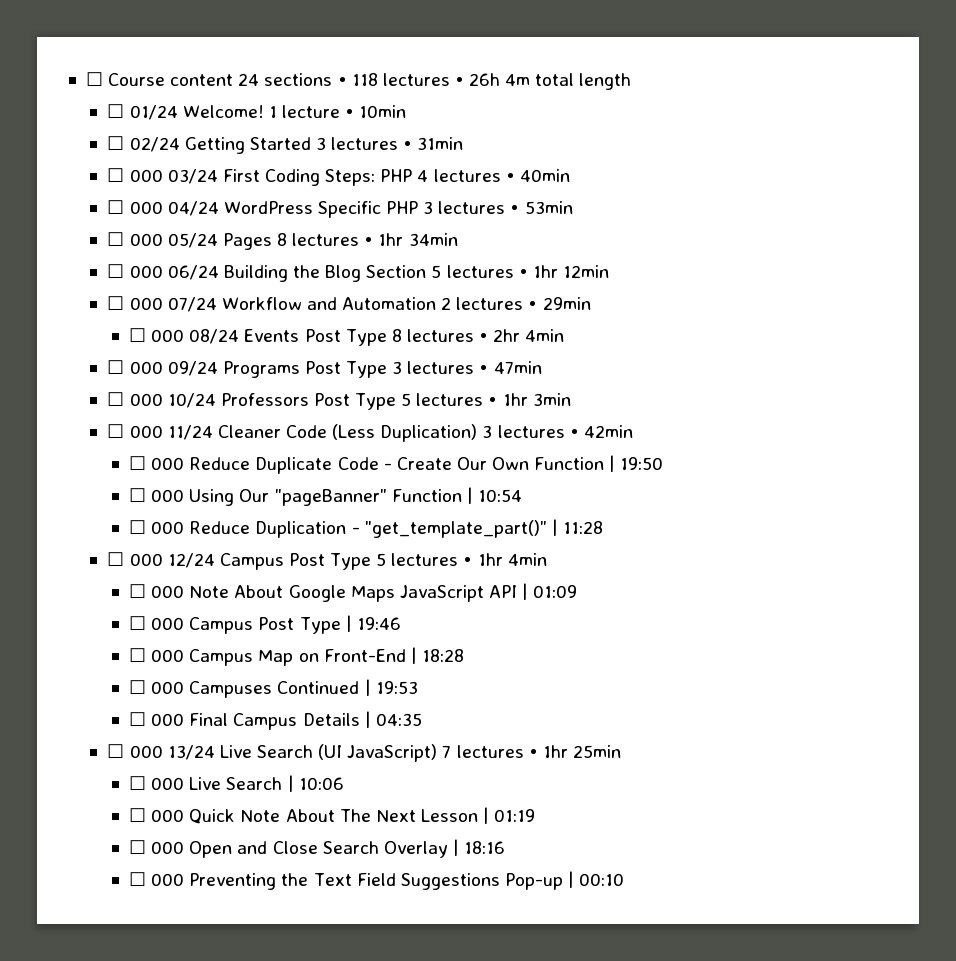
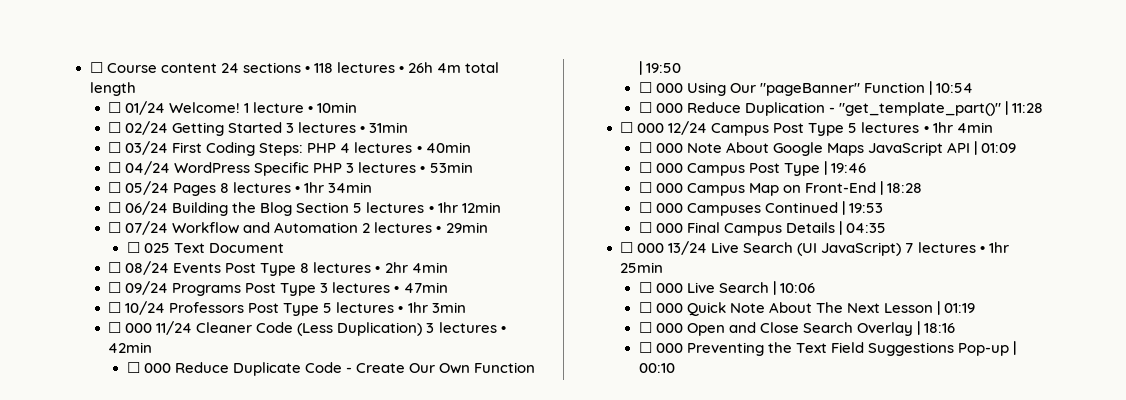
- ☐ 000 03/24 First Coding Steps: PHP 4 lectures • 40min
+ ☐ 03/24 First Coding Steps: PHP 4 lectures • 40min
- ☐ 000 04/24 WordPress Specific PHP 3 lectures • 53min
+ ☐ 04/24 WordPress Specific PHP 3 lectures • 53min
- ☐ 000 05/24 Pages 8 lectures • 1hr 34min
+ ☐ 05/24 Pages 8 lectures • 1hr 34min
- ☐ 000 06/24 Building the Blog Section 5 lectures • 1hr 12min
+ ☐ 06/24 Building the Blog Section 5 lectures • 1hr 12min
- ☐ 000 07/24 Workflow and Automation 2 lectures • 29min
+ ☐ 07/24 Workflow and Automation 2 lectures • 29min
- ☐ 000 08/24 Events Post Type 8 lectures • 2hr 4min
+ ☐ 025 Text Document
+ ☐ 08/24 Events Post Type 8 lectures • 2hr 4min
- ☐ 000 09/24 Programs Post Type 3 lectures • 47min
+ ☐ 09/24 Programs Post Type 3 lectures • 47min
- ☐ 000 10/24 Professors Post Type 5 lectures • 1hr 3min
+ ☐ 10/24 Professors Post Type 5 lectures • 1hr 3min

